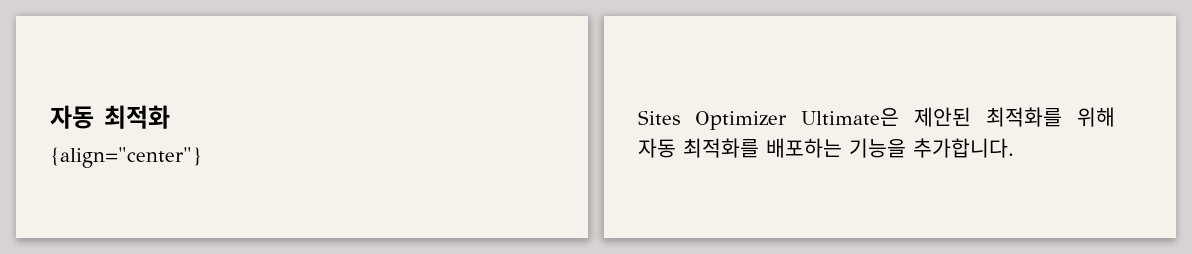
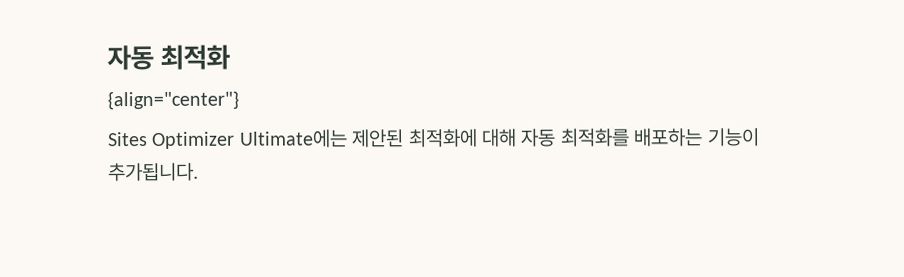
- Sites Optimizer Ultimate은 제안된 최적화를 위해 자동 최적화를 배포하는 기능을 추가합니다.
+ Sites Optimizer Ultimate에는 제안된 최적화에 대해 자동 최적화를 배포하는 기능이 추가됩니다.

